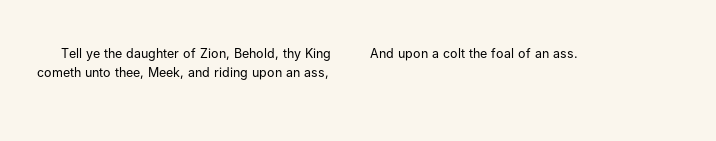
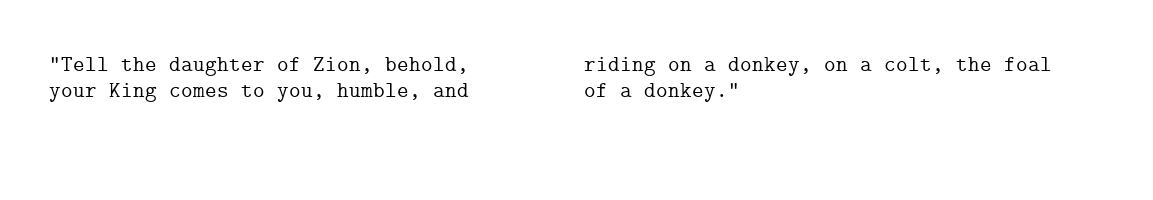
- Tell ye the daughter of Zion, Behold, thy King cometh unto thee, Meek, and riding upon an ass, And upon a colt the foal of an ass.
+ "Tell the daughter of Zion, behold, your King comes to you, humble, and riding on a donkey, on a colt, the foal of a donkey."

